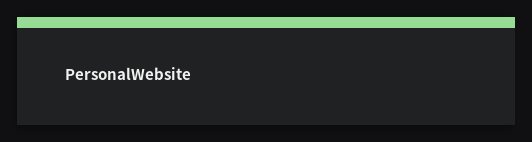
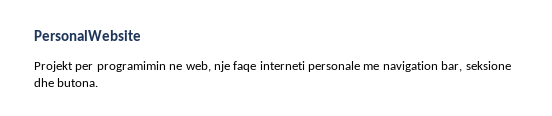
+ Projekt per programimin ne web, nje faqe interneti personale me navigation bar, seksione dhe butona.

